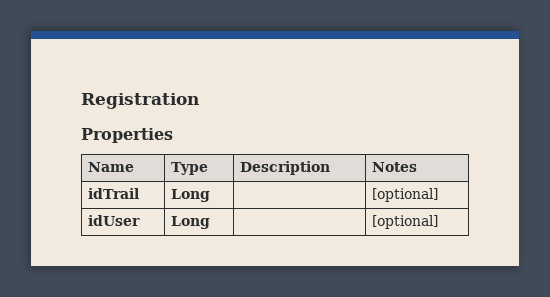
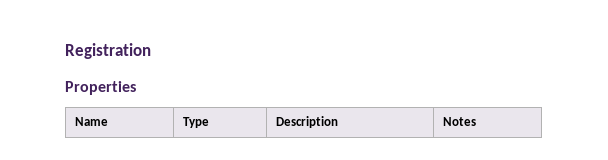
- idTrail | Long | | [optional]
- idUser | Long | | [optional]

